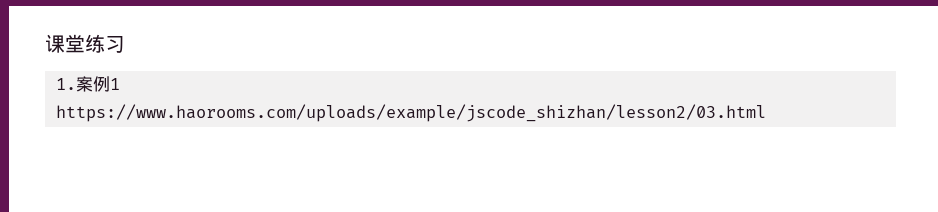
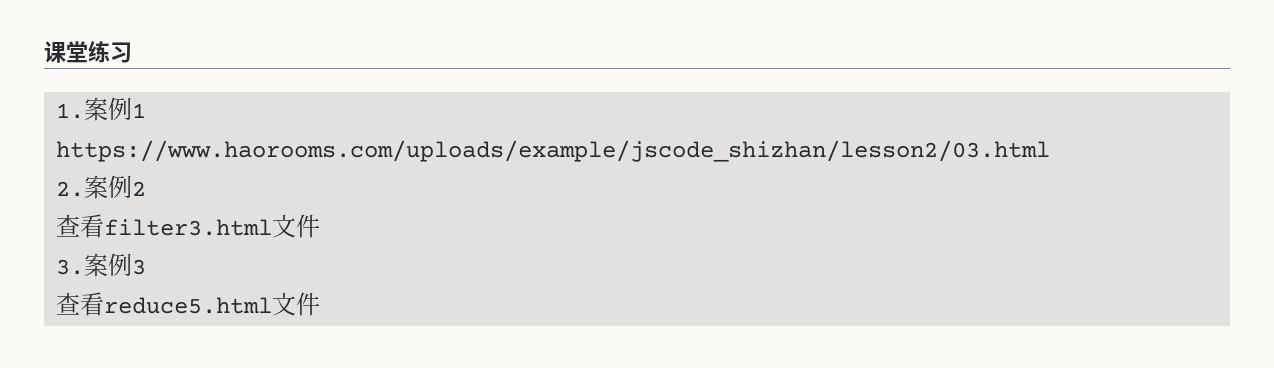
+ 2.案例2
+ 查看filter3.html文件
+ 3.案例3
+ 查看reduce5.html文件

